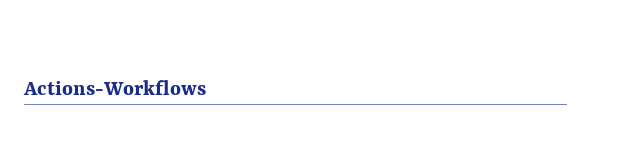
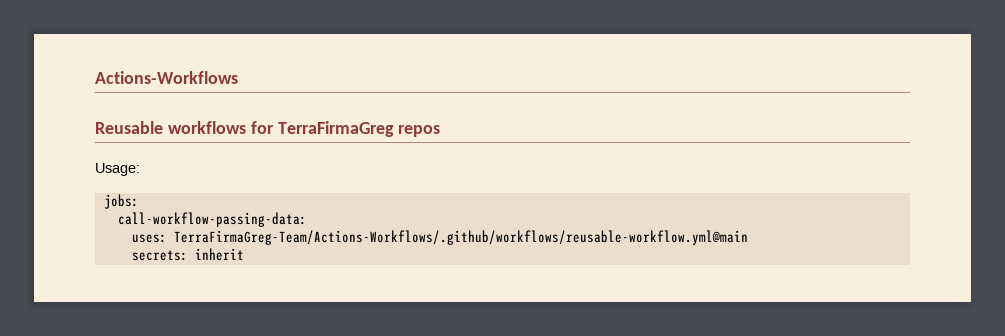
+ Reusable workflows for TerraFirmaGreg repos
+ Usage:
+ jobs:
+ call-workflow-passing-data:
+ uses: TerraFirmaGreg-Team/Actions-Workflows/.github/workflows/reusable-workflow.yml@main
+ secrets: inherit

